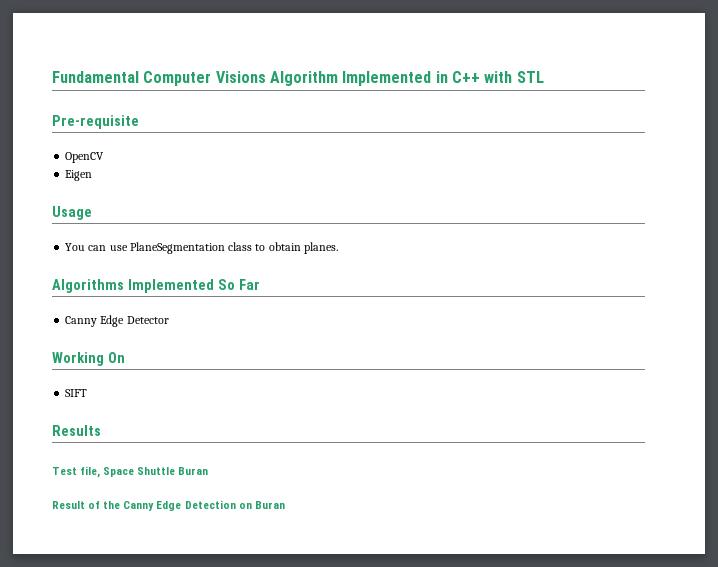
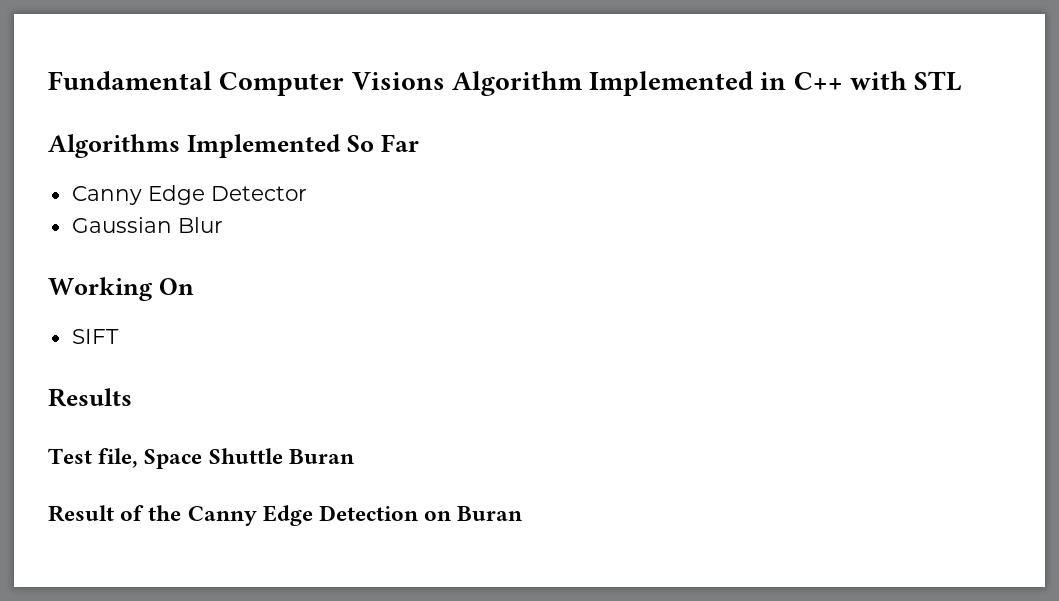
- Pre-requisite
- OpenCV
- Eigen
- Usage
- You can use PlaneSegmentation class to obtain planes.
+ Gaussian Blur

